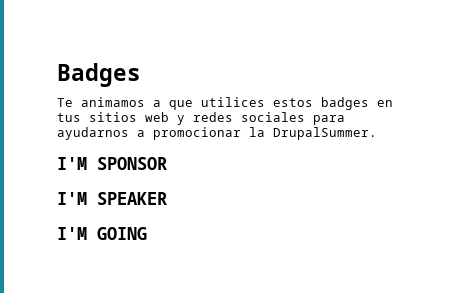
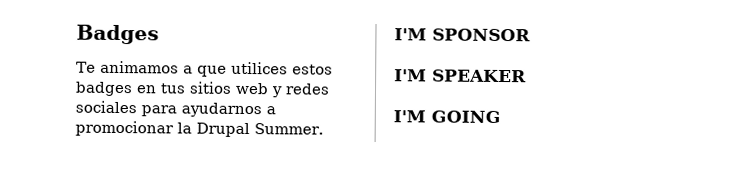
- Te animamos a que utilices estos badges en tus sitios web y redes sociales para ayudarnos a promocionar la DrupalSummer.
+ Te animamos a que utilices estos badges en tus sitios web y redes sociales para ayudarnos a promocionar la Drupal Summer.

